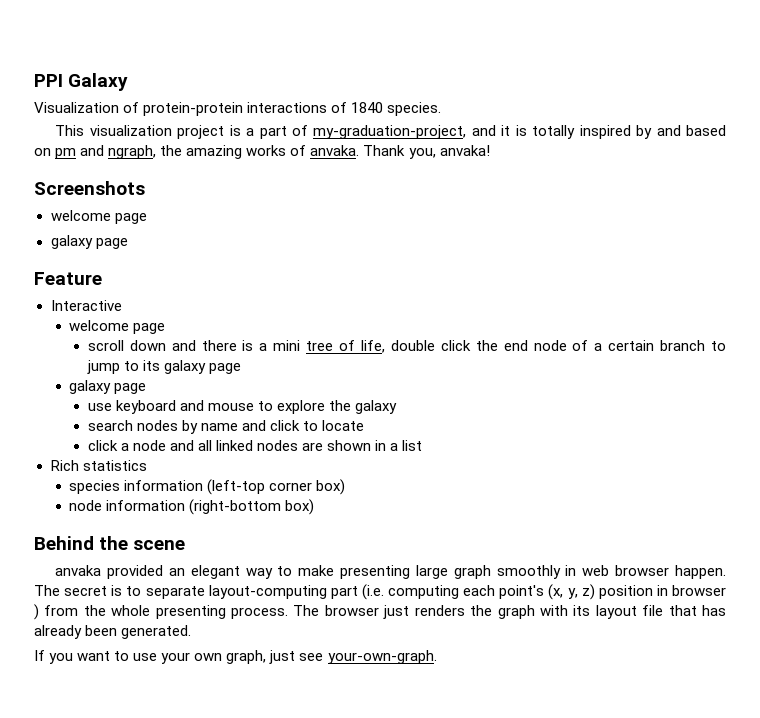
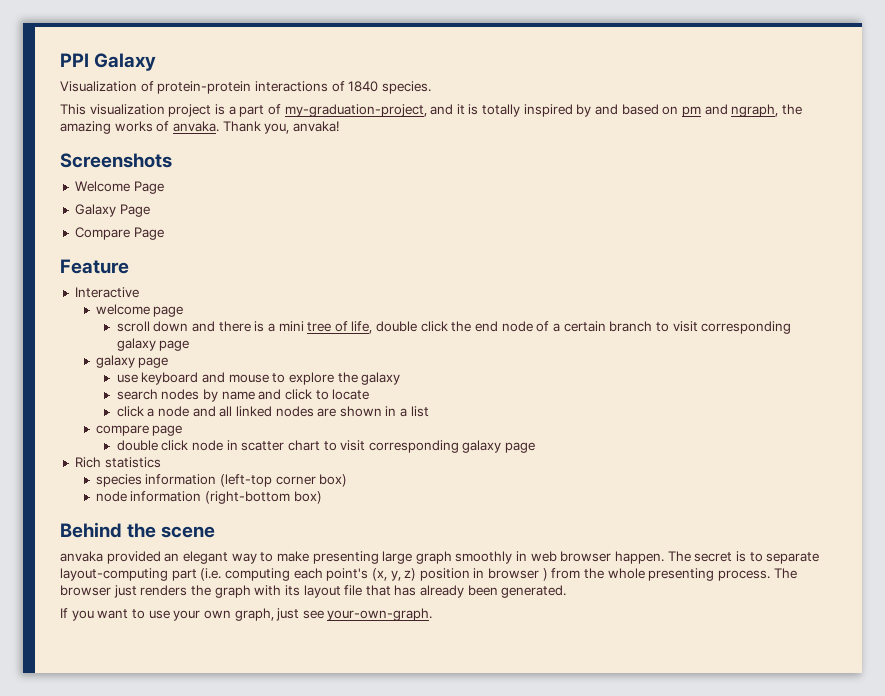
  Screenshots
- welcome page
- galaxy page
+ Welcome Page
+ Galaxy Page
+ Compare Page
- scroll down and there is a mini tree of life, double click the end node of a certain branch to jump to its galaxy page
+ scroll down and there is a mini tree of life, double click the end node of a certain branch to visit corresponding galaxy page
+ compare page
+ double click node in scatter chart to visit corresponding galaxy page

